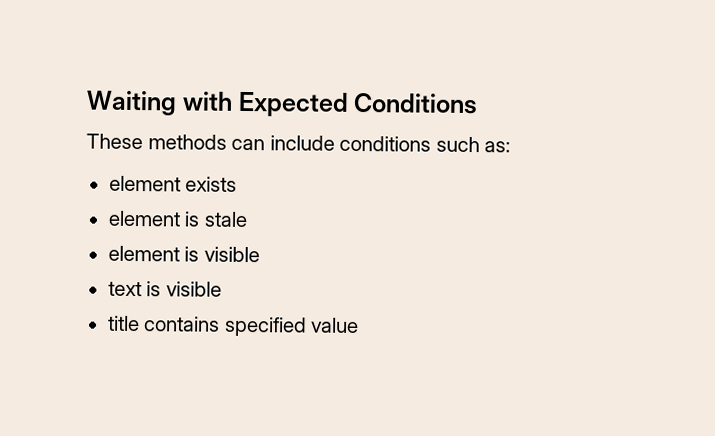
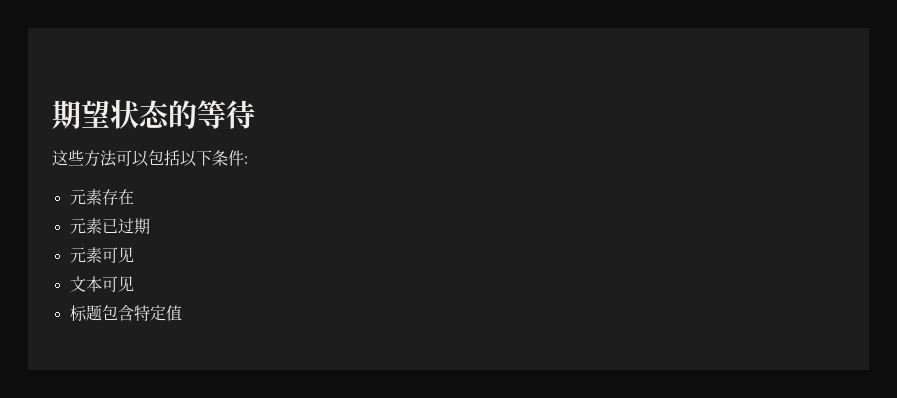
- Waiting with Expected Conditions
- These methods can include conditions such as:
- element exists
- element is stale
- element is visible
- text is visible
- title contains specified value
+ 期望状态的等待
+ 这些方法可以包括以下条件:
+ 元素存在
+ 元素已过期
+ 元素可见
+ 文本可见
+ 标题包含特定值

